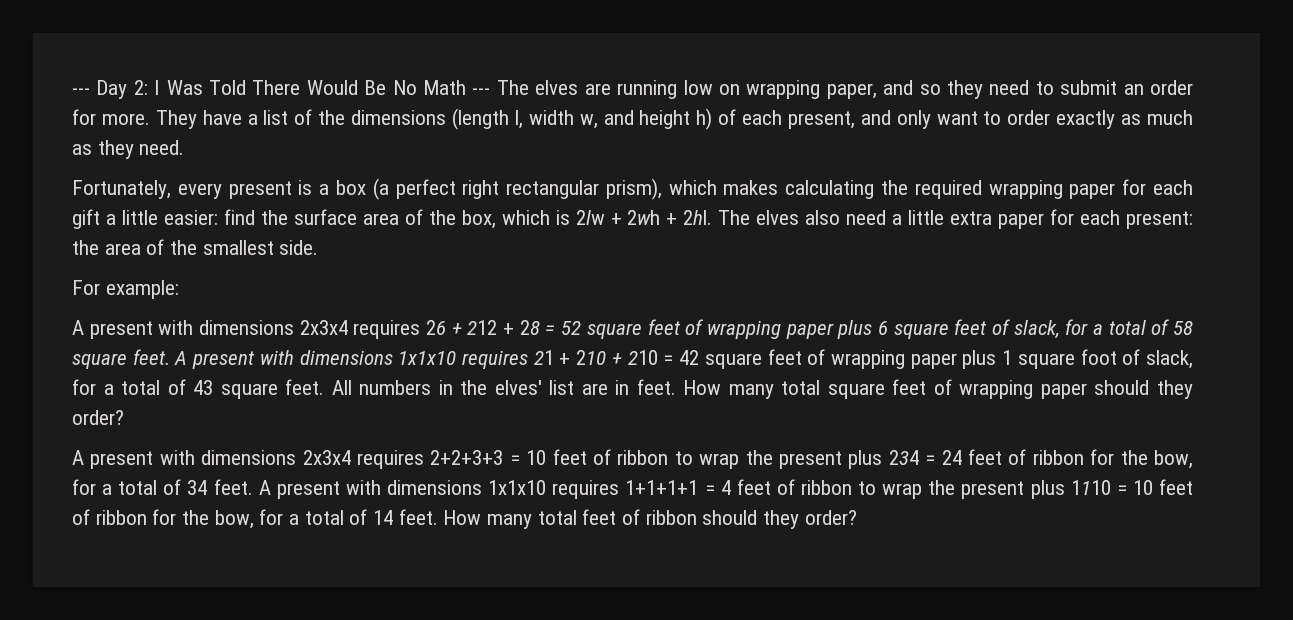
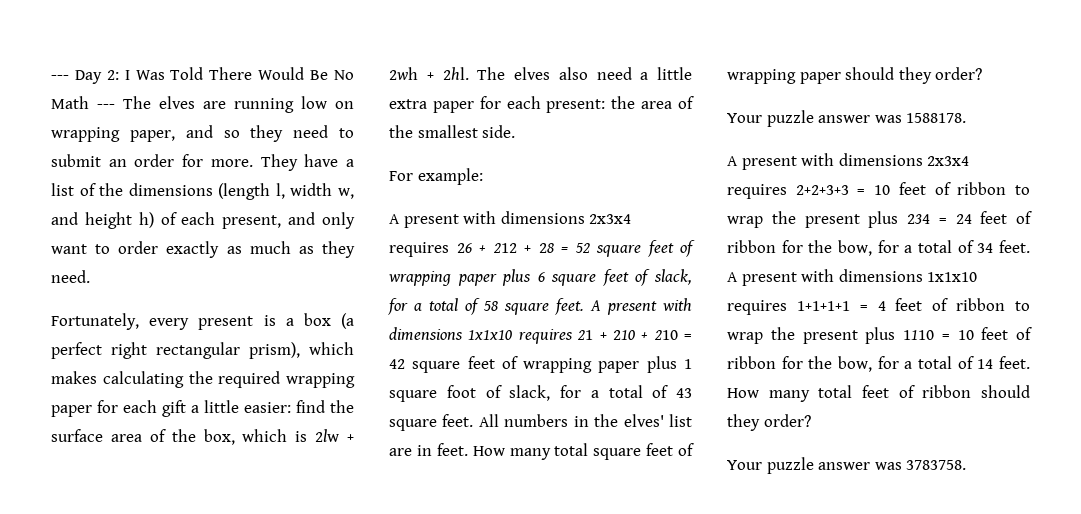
+ Your puzzle answer was 1588178.
+ Your puzzle answer was 3783758.

